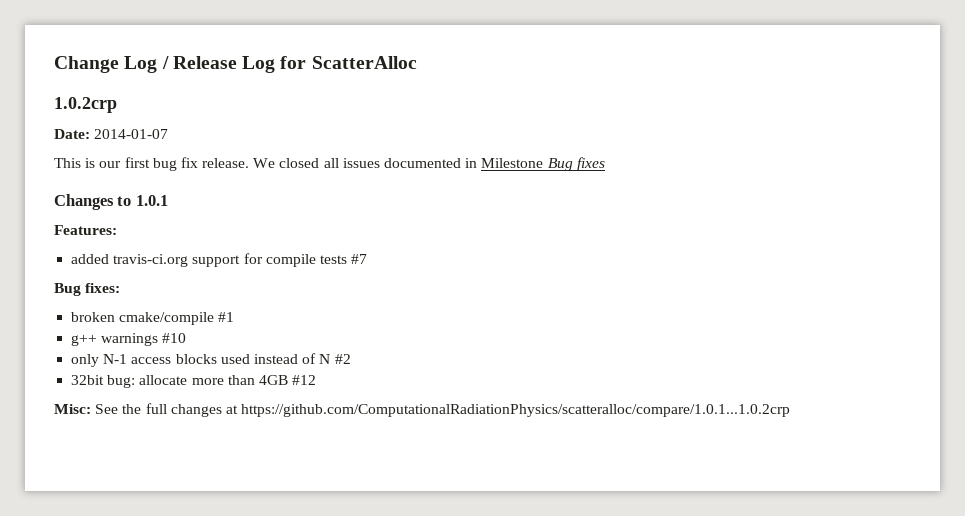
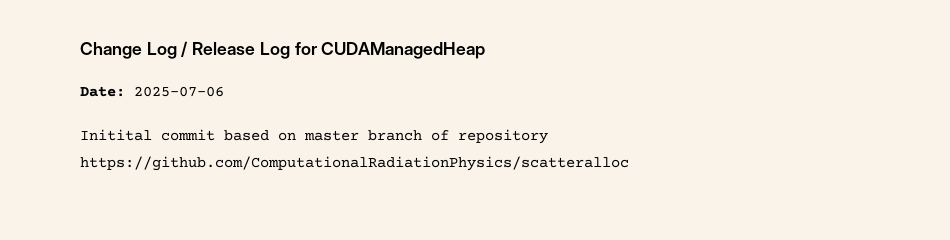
- Change Log / Release Log for ScatterAlloc
- 1.0.2crp
+ Change Log / Release Log for CUDAManagedHeap
- Date: 2014-01-07
- This is our first bug fix release. We closed all issues documented in Milestone Bug fixes
- Changes to 1.0.1
- Features:
- added travis-ci.org support for compile tests #7
- Bug fixes:
- broken cmake/compile #1
- g++ warnings #10
- only N-1 access blocks used instead of N #2
- 32bit bug: allocate more than 4GB #12
- Misc: See the full changes at https://github.com/ComputationalRadiationPhysics/scatteralloc/compare/1.0.1...1.0.2crp
+ Date: 2025-07-06
+ Initital commit based on master branch of repository https://github.com/ComputationalRadiationPhysics/scatteralloc

